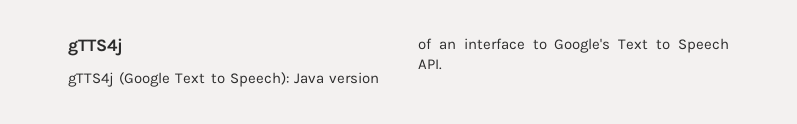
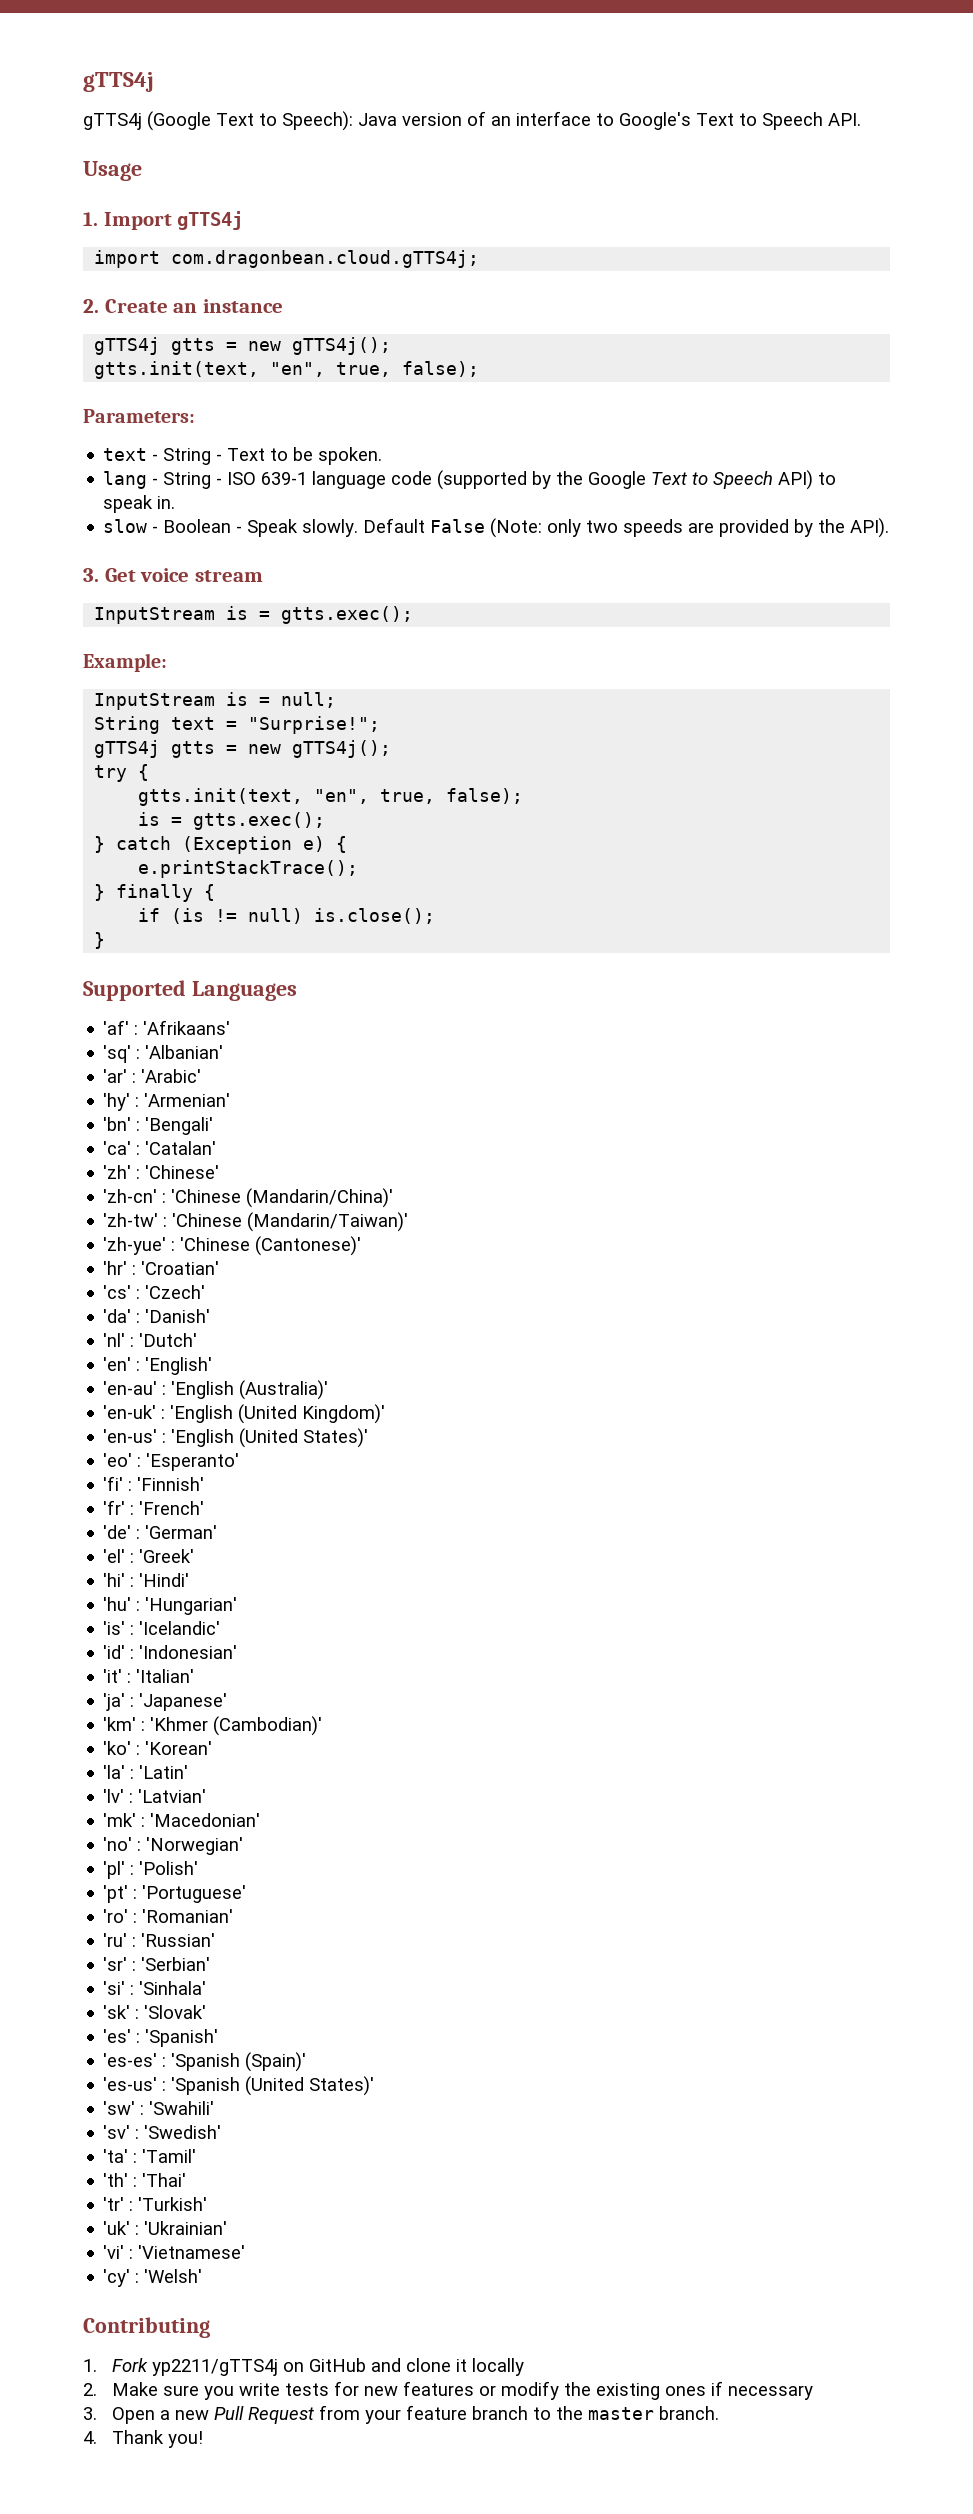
+ Usage
+ 1. Import gTTS4j
+ import com.dragonbean.cloud.gTTS4j;
+ 2. Create an instance
+ gTTS4j gtts = new gTTS4j();
+ gtts.init(text, "en", true, false);
+ Parameters:
+ text - String - Text to be spoken.
+ lang - String - ISO 639-1 language code (supported by the Google Text to Speech API) to speak in.
+ slow - Boolean - Speak slowly. Default False (Note: only two speeds are provided by the API).
+ 3. Get voice stream
+ InputStream is = gtts.exec();
+ Example:
+ InputStream is = null;
+ String text = "Surprise!";
+ gTTS4j gtts = new gTTS4j();
+ try {
+ gtts.init(text, "en", true, false);
+ is = gtts.exec();
+ } catch (Exception e) {
+ e.printStackTrace();
+ } finally {
+ if (is != null) is.close();
+ }
+ Supported Languages
+ 'af' : 'Afrikaans'
+ 'sq' : 'Albanian'
+ 'ar' : 'Arabic'
+ 'hy' : 'Armenian'
+ 'bn' : 'Bengali'
+ 'ca' : 'Catalan'
+ 'zh' : 'Chinese'
+ 'zh-cn' : 'Chinese (Mandarin/China)'
+ 'zh-tw' : 'Chinese (Mandarin/Taiwan)'
+ 'zh-yue' : 'Chinese (Cantonese)'
+ 'hr' : 'Croatian'
+ 'cs' : 'Czech'
+ 'da' : 'Danish'
+ 'nl' : 'Dutch'
+ 'en' : 'English'
+ 'en-au' : 'English (Australia)'
+ 'en-uk' : 'English (United Kingdom)'
+ 'en-us' : 'English (United States)'
+ 'eo' : 'Esperanto'
+ 'fi' : 'Finnish'
+ 'fr' : 'French'
+ 'de' : 'German'
+ 'el' : 'Greek'
+ 'hi' : 'Hindi'
+ 'hu' : 'Hungarian'
+ 'is' : 'Icelandic'
+ 'id' : 'Indonesian'
+ 'it' : 'Italian'
+ 'ja' : 'Japanese'
+ 'km' : 'Khmer (Cambodian)'
+ 'ko' : 'Korean'
+ 'la' : 'Latin'
+ 'lv' : 'Latvian'
+ 'mk' : 'Macedonian'
+ 'no' : 'Norwegian'
+ 'pl' : 'Polish'
+ 'pt' : 'Portuguese'
+ 'ro' : 'Romanian'
+ 'ru' : 'Russian'
+ 'sr' : 'Serbian'
+ 'si' : 'Sinhala'
+ 'sk' : 'Slovak'
+ 'es' : 'Spanish'
+ 'es-es' : 'Spanish (Spain)'
+ 'es-us' : 'Spanish (United States)'
+ 'sw' : 'Swahili'
+ 'sv' : 'Swedish'
+ 'ta' : 'Tamil'
+ 'th' : 'Thai'
+ 'tr' : 'Turkish'
+ 'uk' : 'Ukrainian'
+ 'vi' : 'Vietnamese'
+ 'cy' : 'Welsh'
+ Contributing
+ 1. Fork yp2211/gTTS4j on GitHub and clone it locally
+ 2. Make sure you write tests for new features or modify the existing ones if necessary
+ 3. Open a new Pull Request from your feature branch to the master branch.
+ 4. Thank you!

